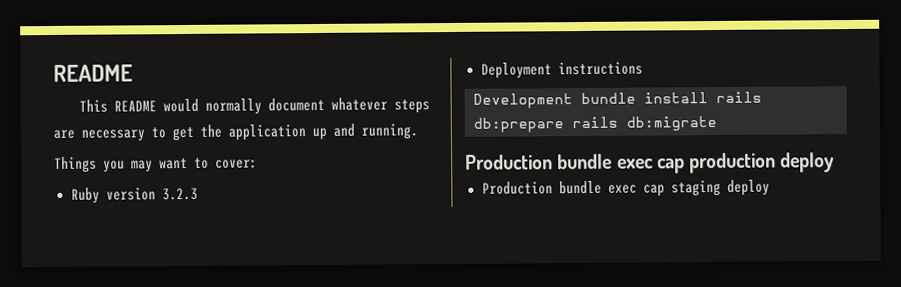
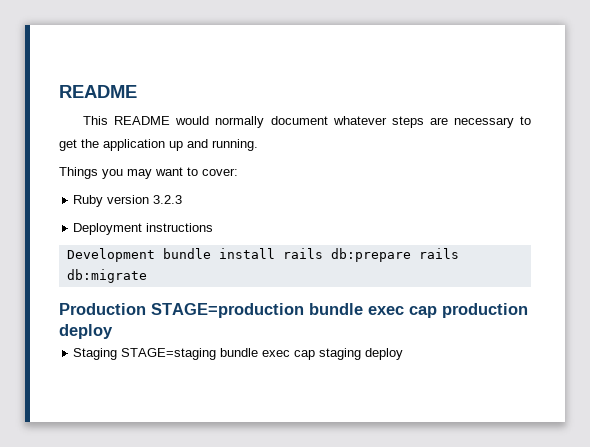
- Production bundle exec cap production deploy
+ Production STAGE=production bundle exec cap production deploy
- Production bundle exec cap staging deploy
+ Staging STAGE=staging bundle exec cap staging deploy

